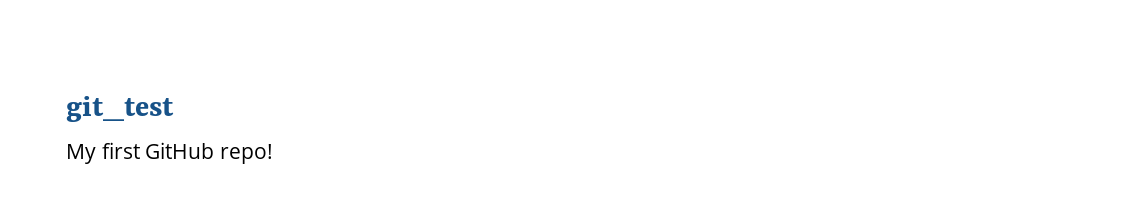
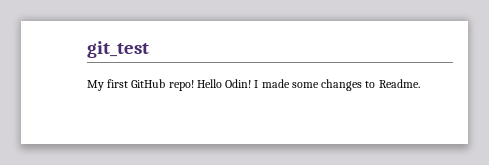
+ Hello Odin! I made some changes to Readme.

